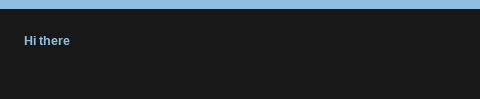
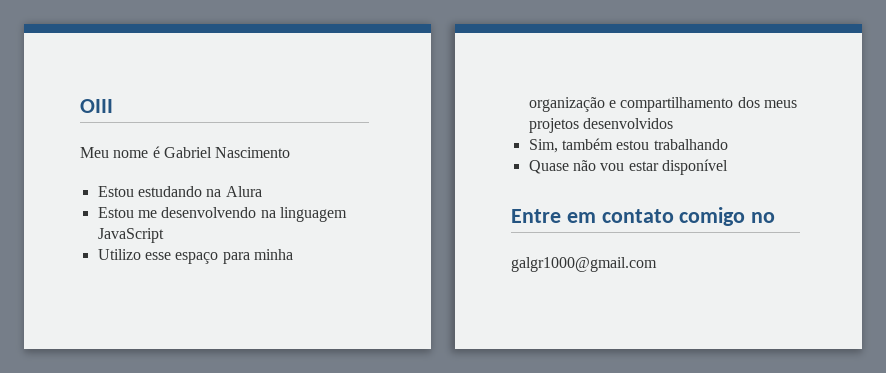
- Hi there
+ OIII
+ Meu nome é Gabriel Nascimento
+ Estou estudando na Alura
+ Estou me desenvolvendo na linguagem JavaScript
+ Utilizo esse espaço para minha organização e compartilhamento dos meus projetos desenvolvidos
+ Sim, também estou trabalhando
+ Quase não vou estar disponível
+ Entre em contato comigo no
+ galgr1000@gmail.com

